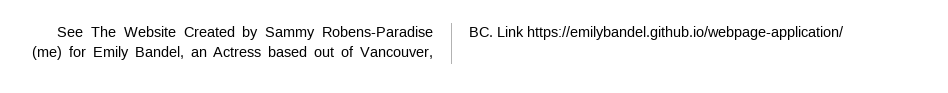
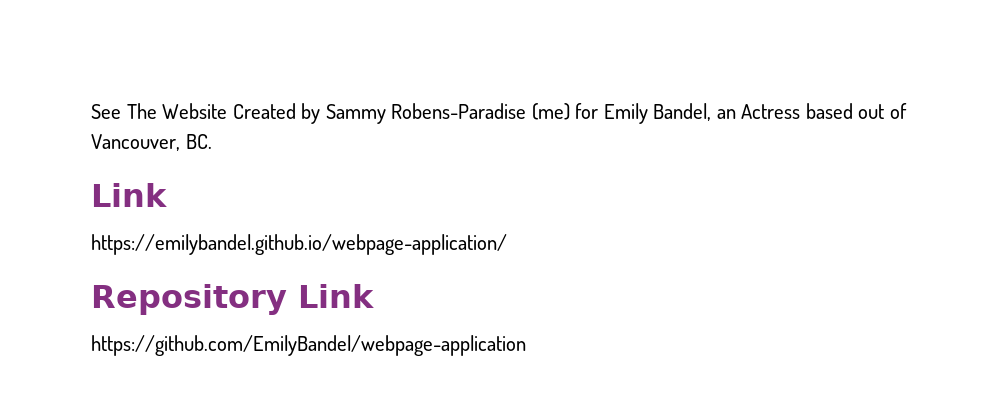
- See The Website Created by Sammy Robens-Paradise (me) for Emily Bandel, an Actress based out of Vancouver, BC. Link https://emilybandel.github.io/webpage-application/
+ See The Website Created by Sammy Robens-Paradise (me) for Emily Bandel, an Actress based out of Vancouver, BC.
+ Link
+ https://emilybandel.github.io/webpage-application/
+ Repository Link
+ https://github.com/EmilyBandel/webpage-application

